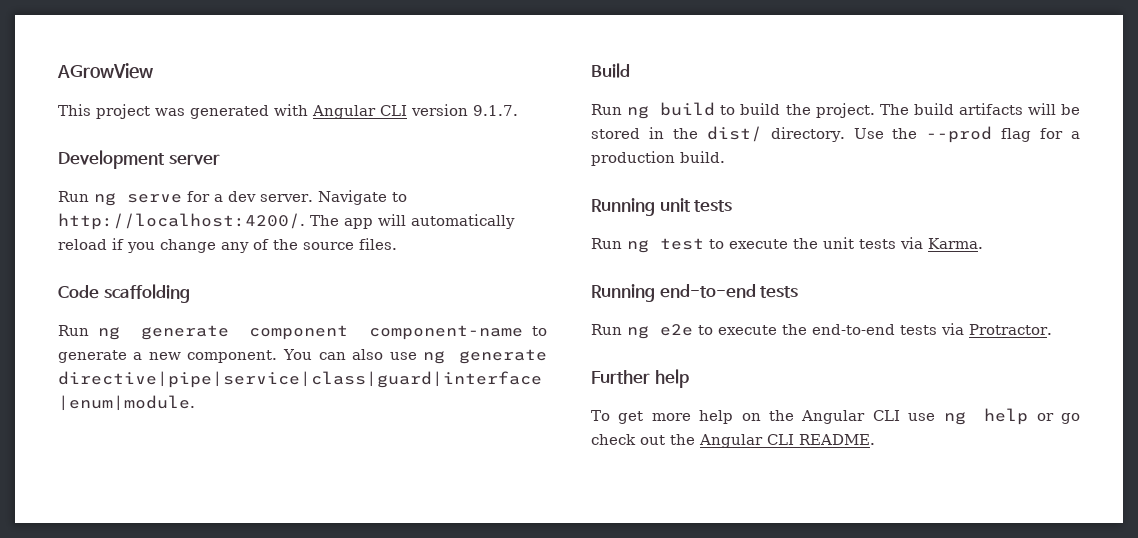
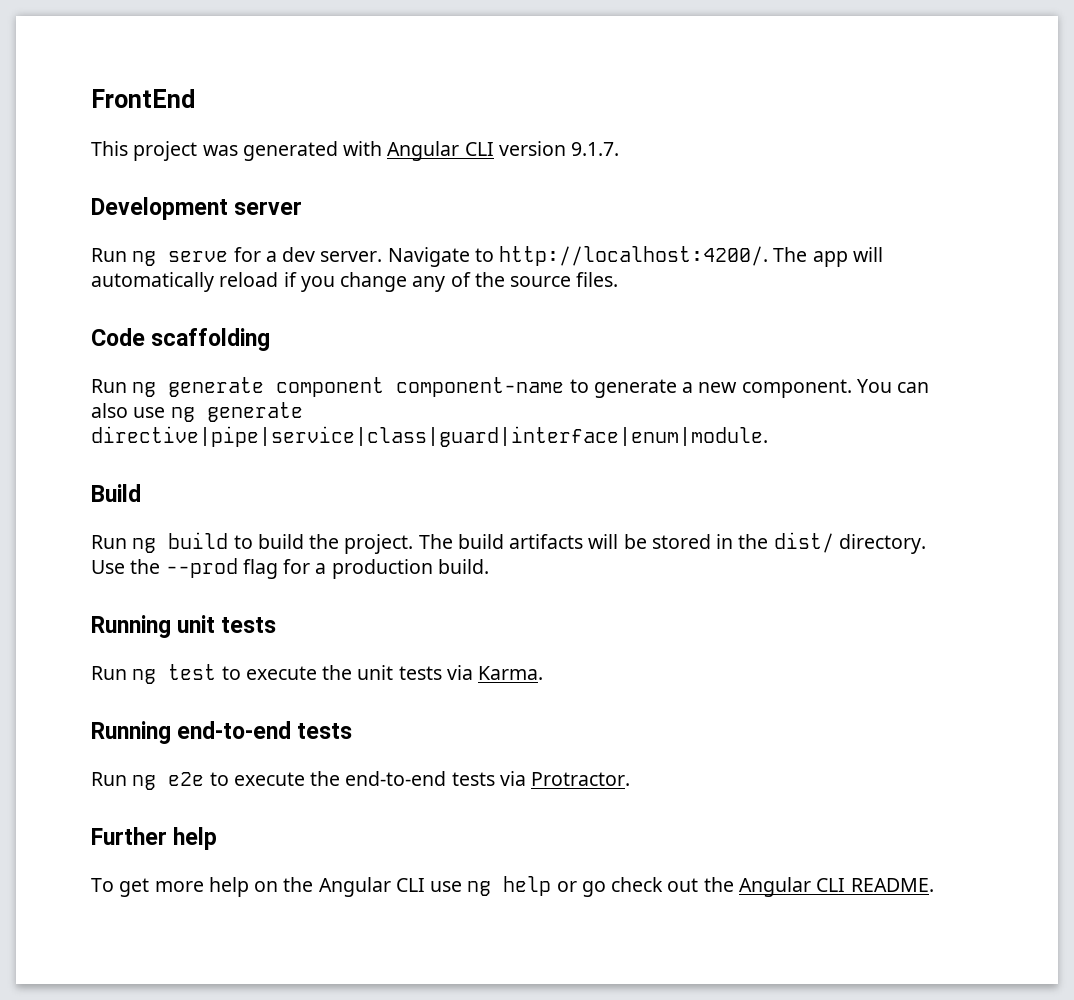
- AGrowView
+ FrontEnd

